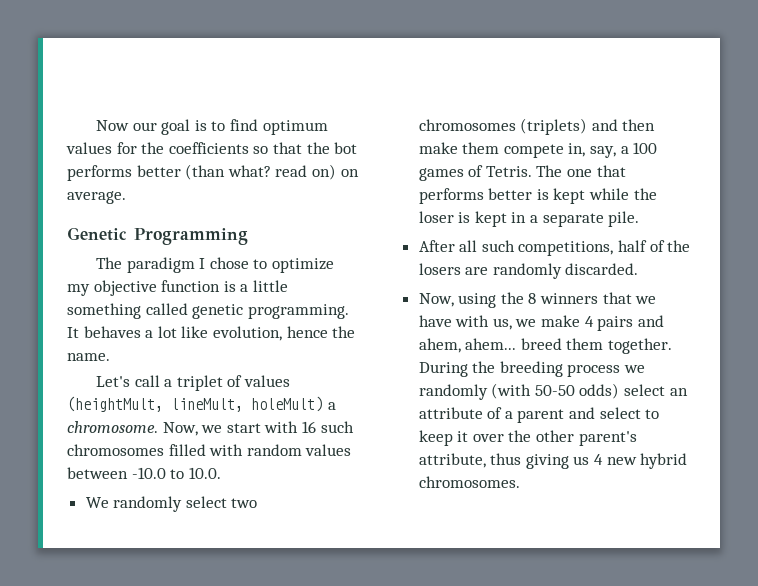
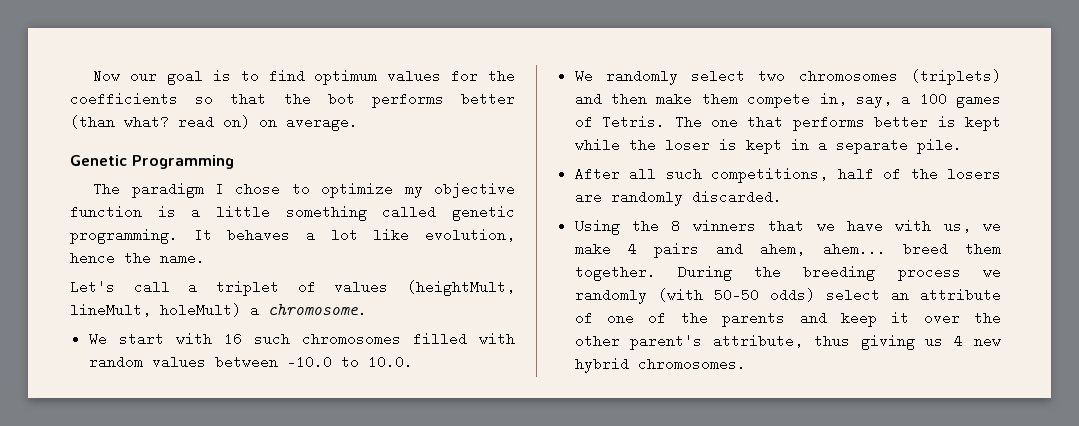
- Let's call a triplet of values (heightMult, lineMult, holeMult) a chromosome. Now, we start with 16 such chromosomes filled with random values between -10.0 to 10.0.
+ Let's call a triplet of values (heightMult, lineMult, holeMult) a chromosome.
+ We start with 16 such chromosomes filled with random values between -10.0 to 10.0.
- Now, using the 8 winners that we have with us, we make 4 pairs and ahem, ahem... breed them together.
+ Using the 8 winners that we have with us, we make 4 pairs and ahem, ahem... breed them together.
- During the breeding process we randomly (with 50-50 odds) select an attribute of a parent and select to keep it over the other parent's attribute, thus giving us 4 new hybrid chromosomes.
+ During the breeding process we randomly (with 50-50 odds) select an attribute of one of the parents and keep it over the other parent's attribute, thus giving us 4 new hybrid chromosomes.

